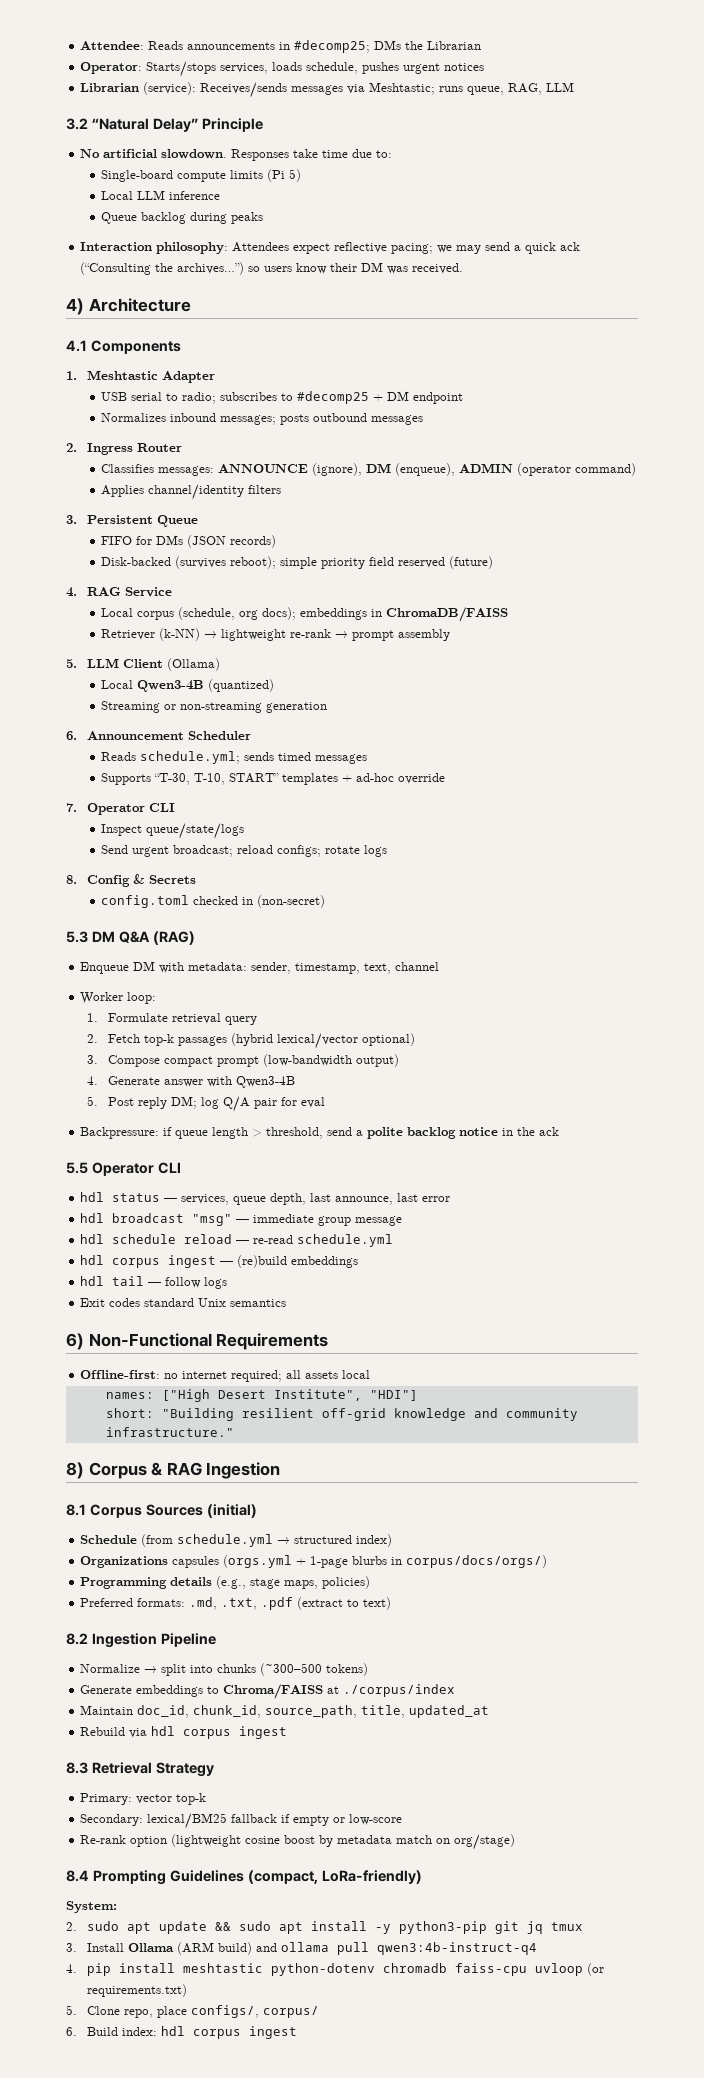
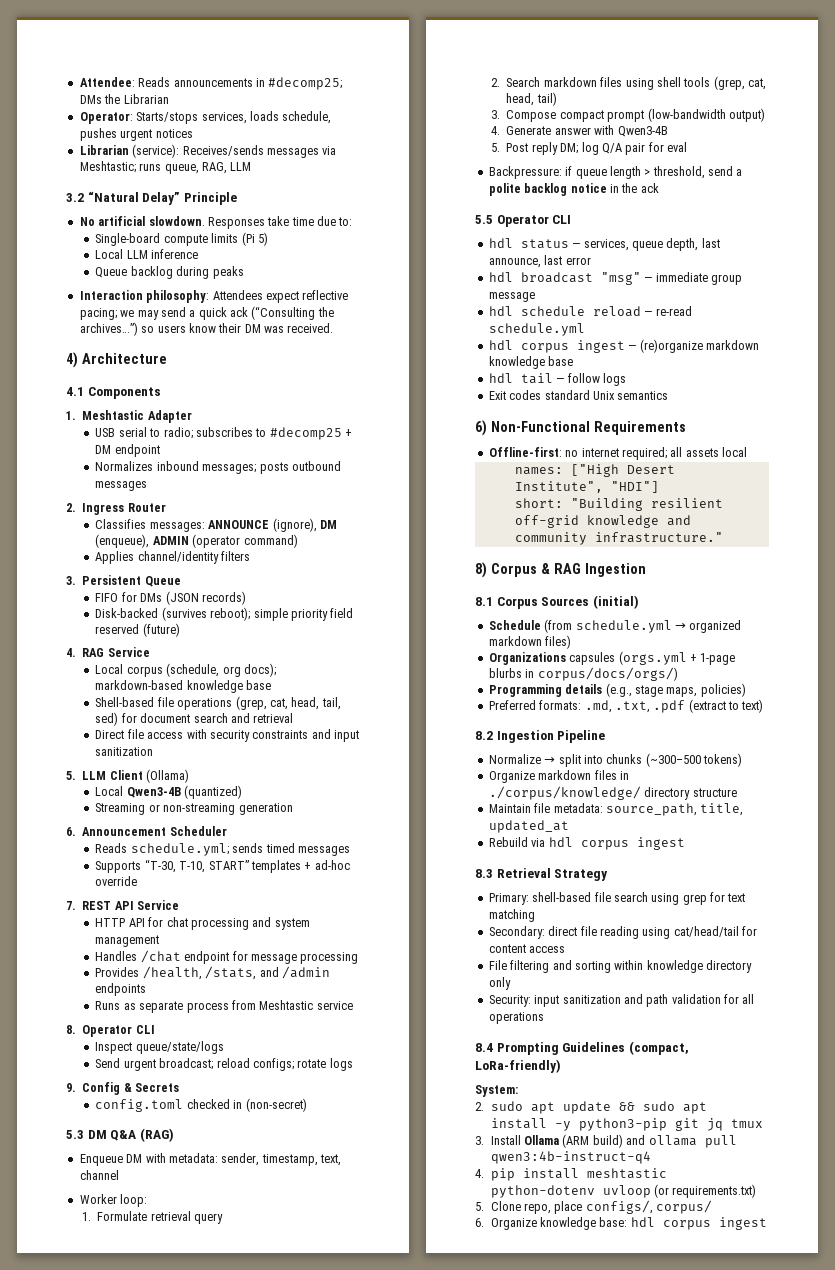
- Local corpus (schedule, org docs); embeddings in ChromaDB/FAISS
- Retriever (k-NN) → lightweight re-rank → prompt assembly
+ Local corpus (schedule, org docs); markdown-based knowledge base
+ Shell-based file operations (grep, cat, head, tail, sed) for document search and retrieval
+ Direct file access with security constraints and input sanitization
- 7. Operator CLI
+ 7. REST API Service
+ HTTP API for chat processing and system management
+ Handles /chat endpoint for message processing
+ Provides /health, /stats, and /admin endpoints
+ Runs as separate process from Meshtastic service
+ 8. Operator CLI
- 8. Config & Secrets
+ 9. Config & Secrets
- 2. Fetch top-k passages (hybrid lexical/vector optional)
+ 2. Search markdown files using shell tools (grep, cat, head, tail)
- hdl corpus ingest — (re)build embeddings
+ hdl corpus ingest — (re)organize markdown knowledge base
- Schedule (from schedule.yml → structured index)
+ Schedule (from schedule.yml → organized markdown files)
- Generate embeddings to Chroma/FAISS at ./corpus/index
+ Organize markdown files in ./corpus/knowledge/ directory structure
- Maintain doc_id, chunk_id, source_path, title, updated_at
+ Maintain file metadata: source_path, title, updated_at
- Primary: vector top-k
- Secondary: lexical/BM25 fallback if empty or low-score
- Re-rank option (lightweight cosine boost by metadata match on org/stage)
+ Primary: shell-based file search using grep for text matching
+ Secondary: direct file reading using cat/head/tail for content access
+ File filtering and sorting within knowledge directory only
+ Security: input sanitization and path validation for all operations
- 4. pip install meshtastic python-dotenv chromadb faiss-cpu uvloop (or requirements.txt)
+ 4. pip install meshtastic python-dotenv uvloop (or requirements.txt)
- 6. Build index: hdl corpus ingest
+ 6. Organize knowledge base: hdl corpus ingest

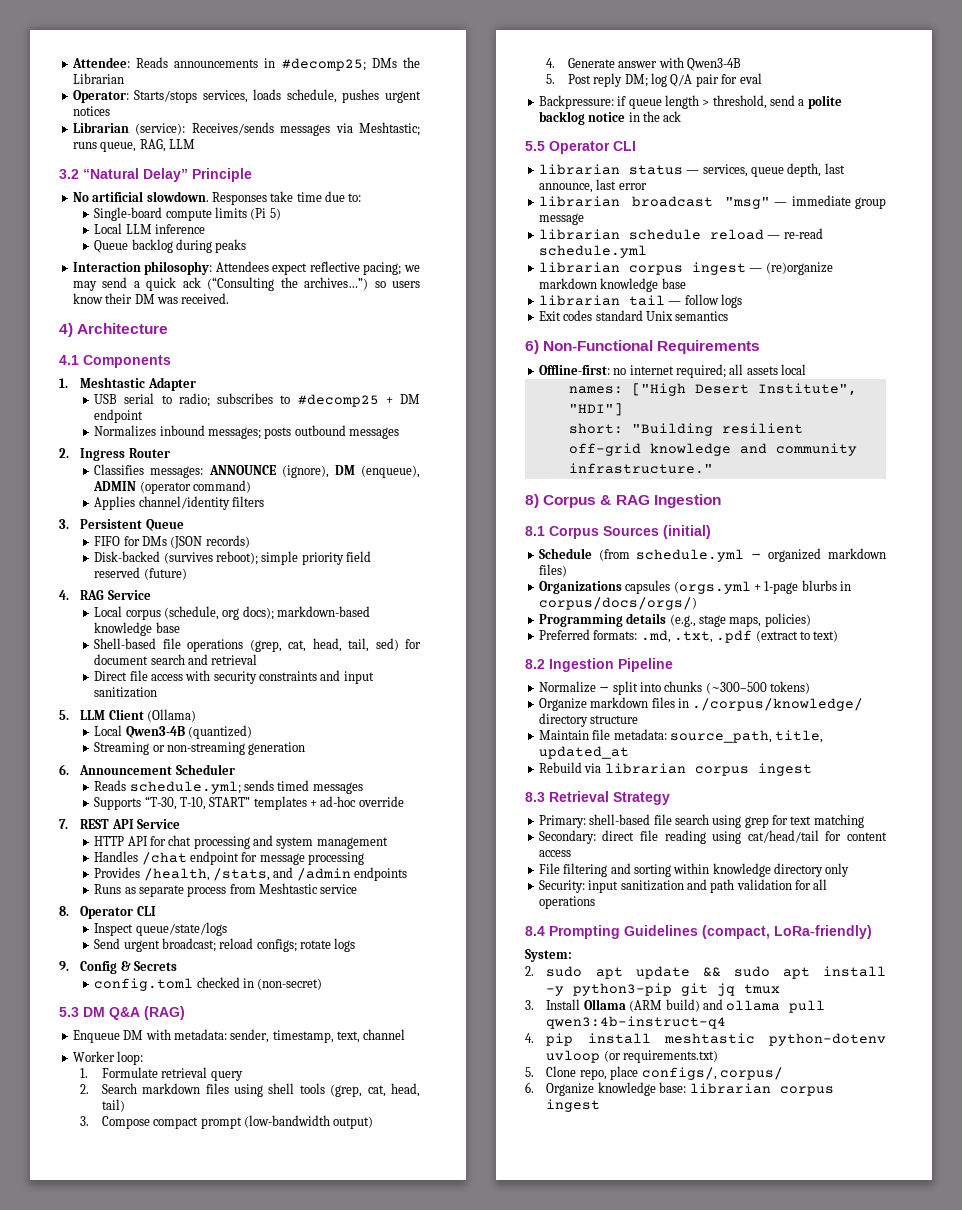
- hdl status — services, queue depth, last announce, last error
+ librarian status — services, queue depth, last announce, last error
- hdl broadcast "msg" — immediate group message
+ librarian broadcast "msg" — immediate group message
- hdl schedule reload — re-read schedule.yml
+ librarian schedule reload — re-read schedule.yml
- hdl corpus ingest — (re)organize markdown knowledge base
+ librarian corpus ingest — (re)organize markdown knowledge base
- hdl tail — follow logs
+ librarian tail — follow logs
- Rebuild via hdl corpus ingest
+ Rebuild via librarian corpus ingest
- 6. Organize knowledge base: hdl corpus ingest
+ 6. Organize knowledge base: librarian corpus ingest

